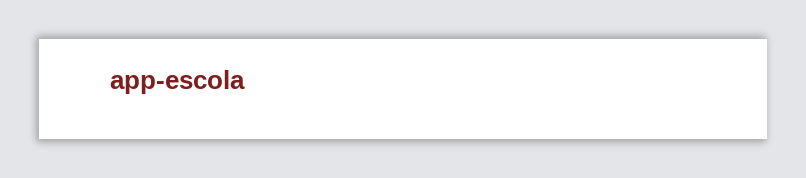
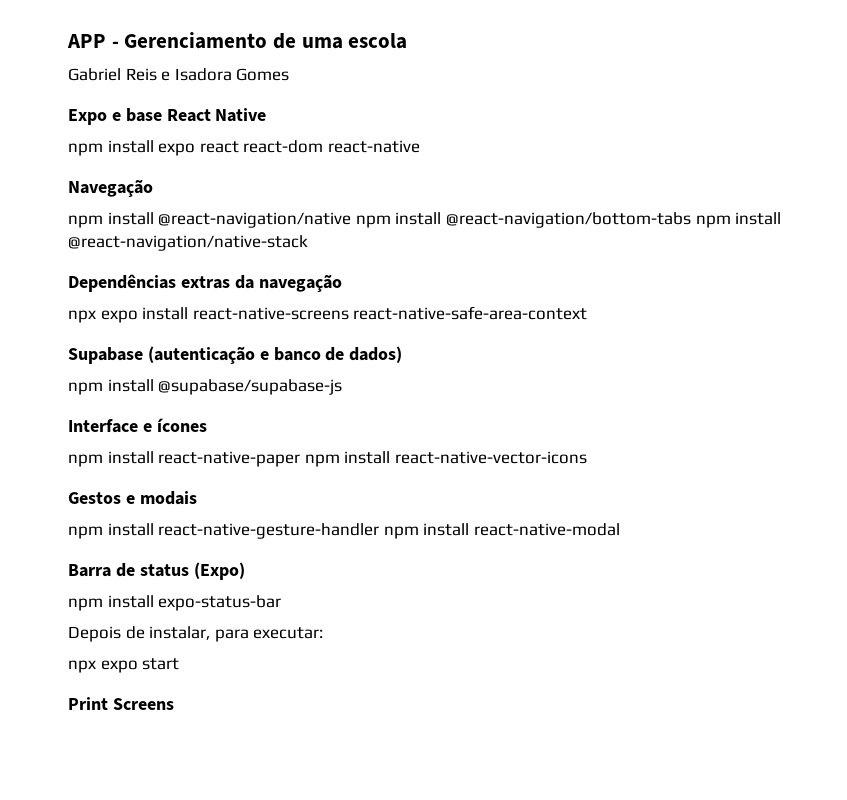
- app-escola
+ APP - Gerenciamento de uma escola
+ Gabriel Reis e Isadora Gomes
+ Expo e base React Native
+ npm install expo react react-dom react-native
+ Navegação
+ npm install @react-navigation/native npm install @react-navigation/bottom-tabs npm install @react-navigation/native-stack
+ Dependências extras da navegação
+ npx expo install react-native-screens react-native-safe-area-context
+ Supabase (autenticação e banco de dados)
+ npm install @supabase/supabase-js
+ Interface e ícones
+ npm install react-native-paper npm install react-native-vector-icons
+ Gestos e modais
+ npm install react-native-gesture-handler npm install react-native-modal
+ Barra de status (Expo)
+ npm install expo-status-bar
+ Depois de instalar, para executar:
+ npx expo start
+ Print Screens

